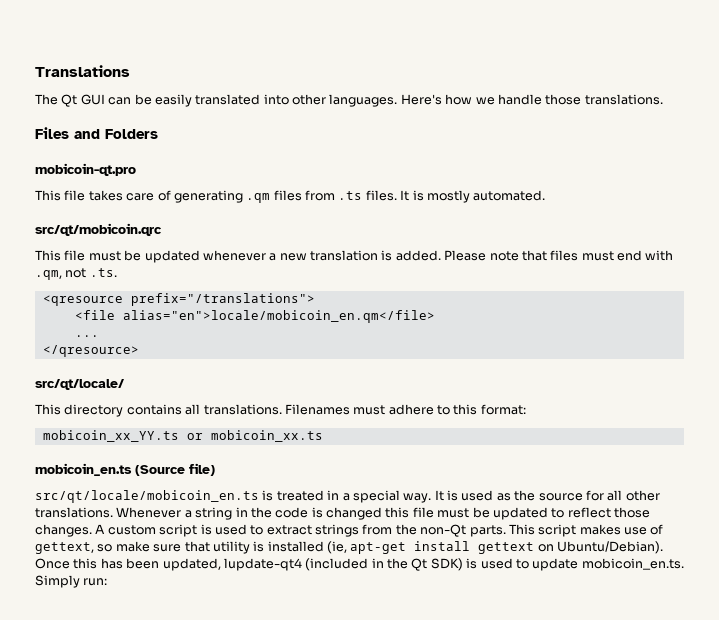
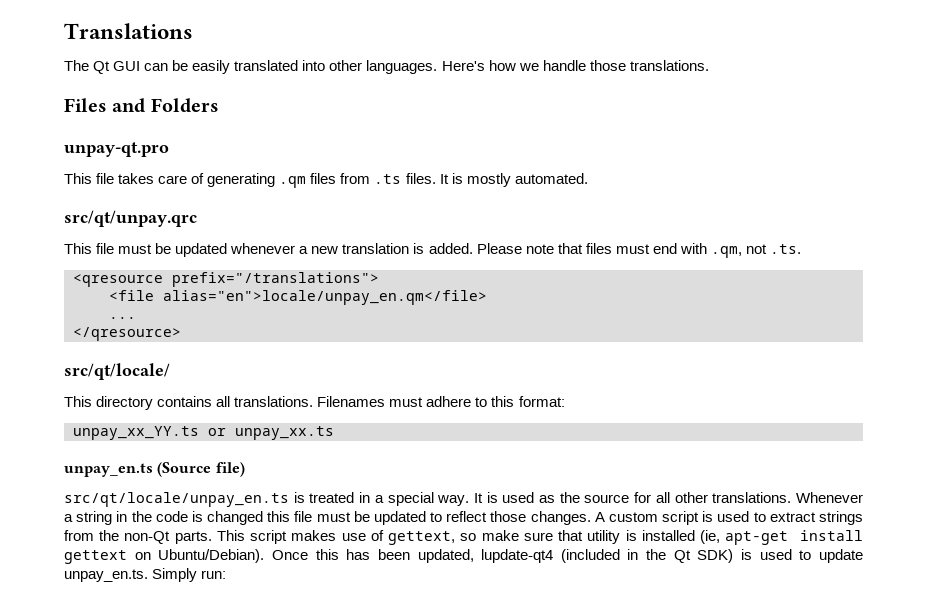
- mobicoin-qt.pro
+ unpay-qt.pro
- src/qt/mobicoin.qrc
+ src/qt/unpay.qrc
- <file alias="en">locale/mobicoin_en.qm</file>
+ <file alias="en">locale/unpay_en.qm</file>
- mobicoin_xx_YY.ts or mobicoin_xx.ts
- mobicoin_en.ts (Source file)
+ unpay_xx_YY.ts or unpay_xx.ts
+ unpay_en.ts (Source file)
- src/qt/locale/mobicoin_en.ts is treated in a special way.
+ src/qt/locale/unpay_en.ts is treated in a special way.
- Once this has been updated, lupdate-qt4 (included in the Qt SDK) is used to update mobicoin_en.ts. Simply run:
+ Once this has been updated, lupdate-qt4 (included in the Qt SDK) is used to update unpay_en.ts. Simply run:

